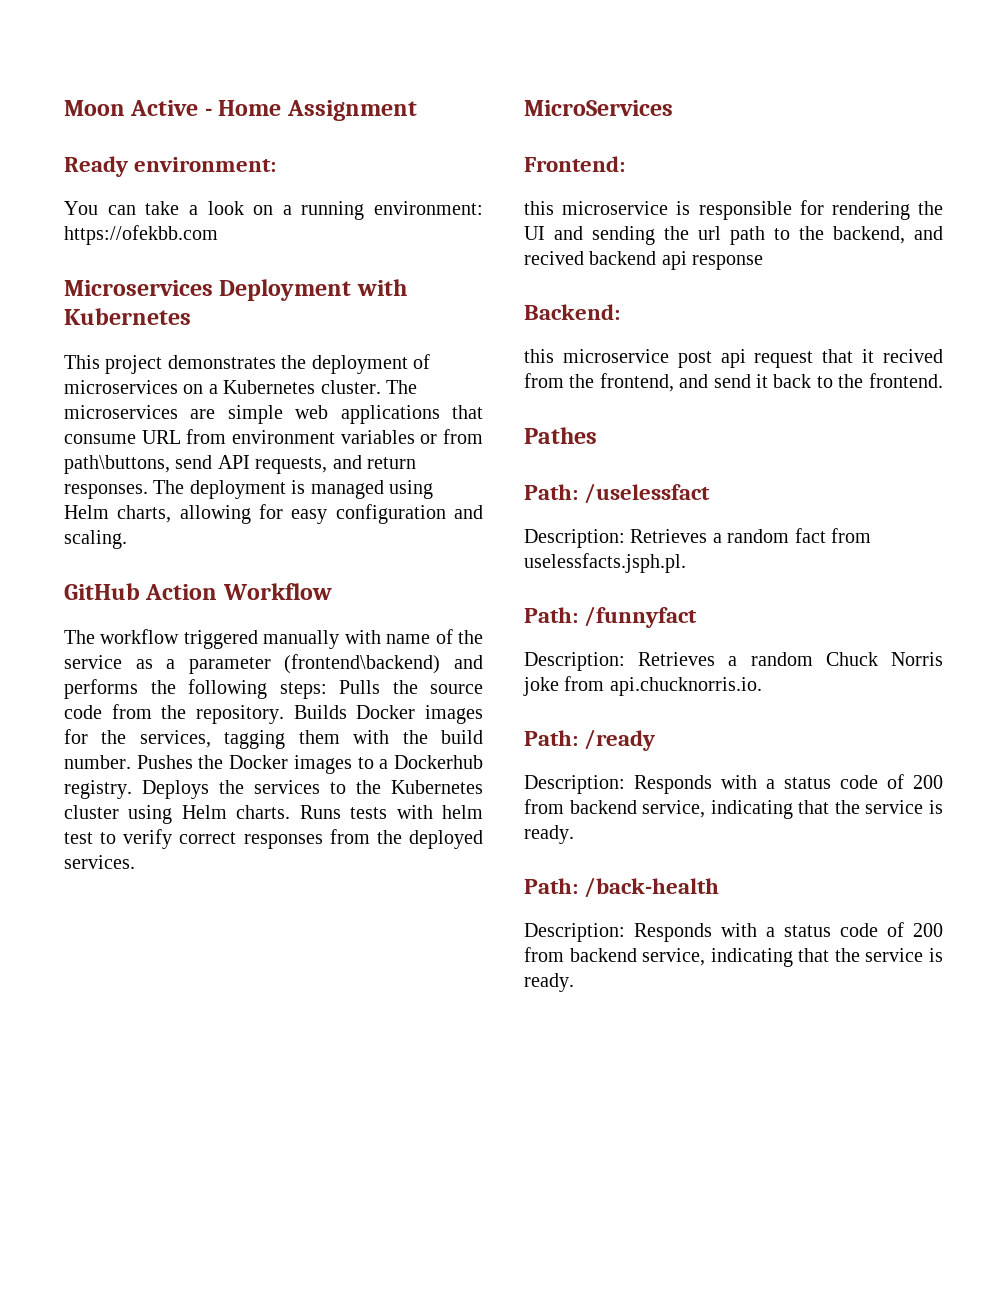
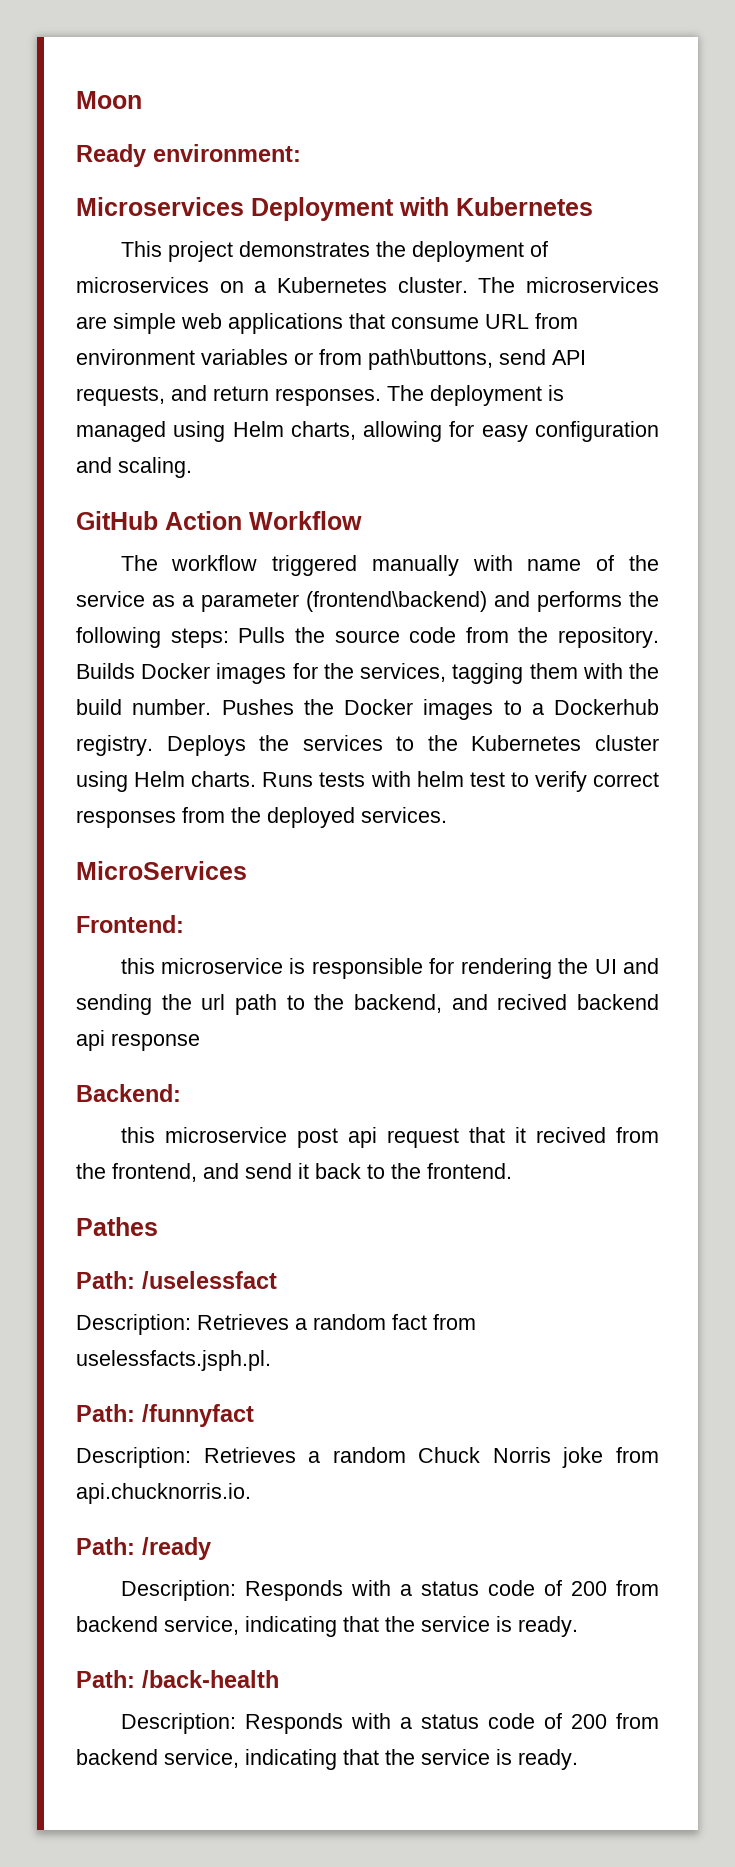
- Moon Active - Home Assignment
+ Moon
  Ready environment:
- You can take a look on a running environment: https://ofekbb.com

